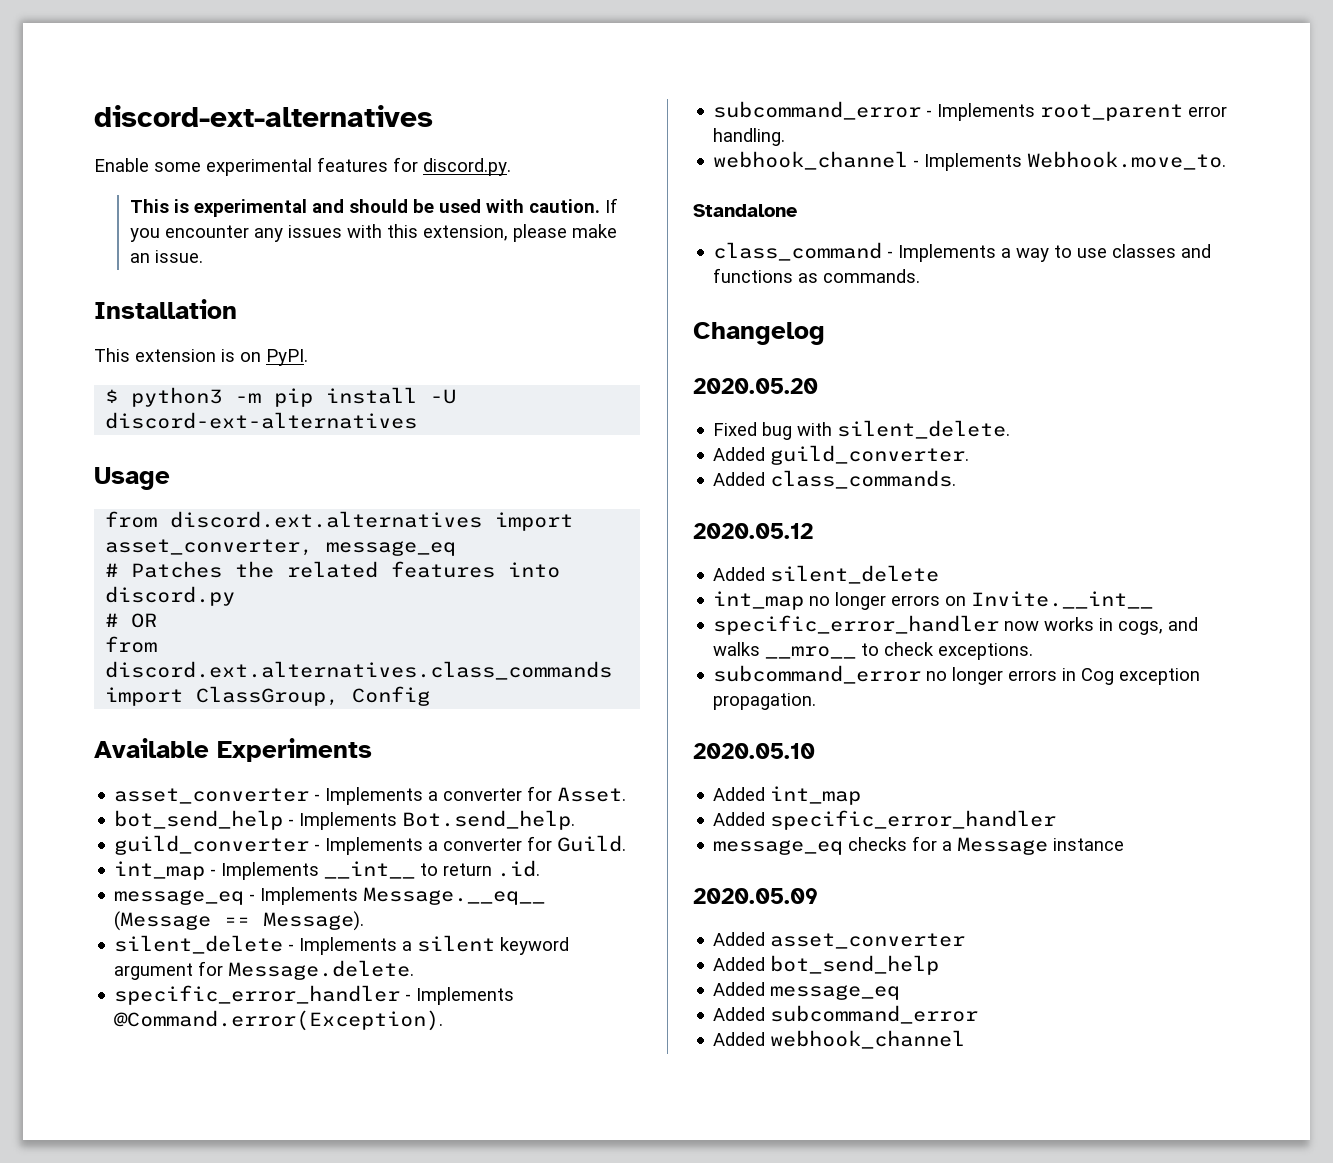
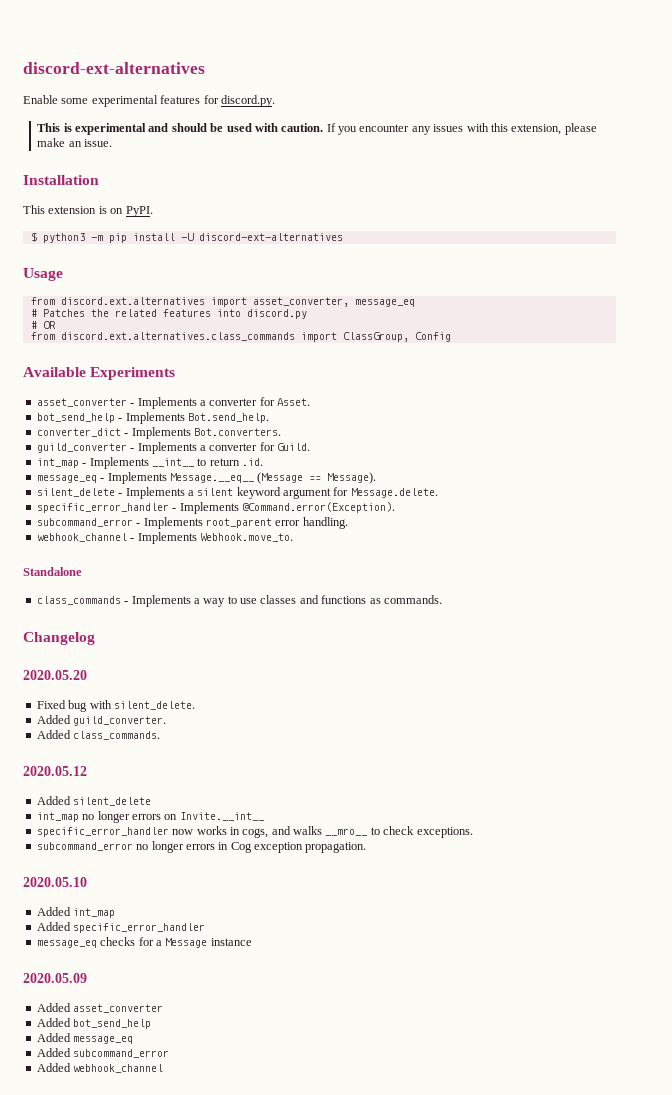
+ converter_dict - Implements Bot.converters.
- class_command - Implements a way to use classes and functions as commands.
+ class_commands - Implements a way to use classes and functions as commands.

